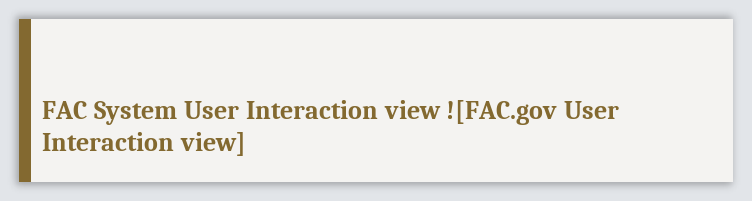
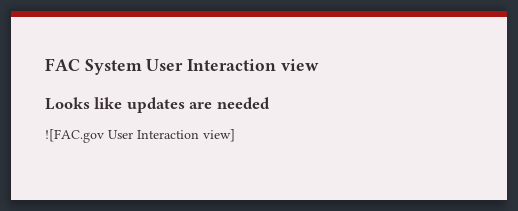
- FAC System User Interaction view ![FAC.gov User Interaction view]
+ FAC System User Interaction view
+ Looks like updates are needed
+ ![FAC.gov User Interaction view]

